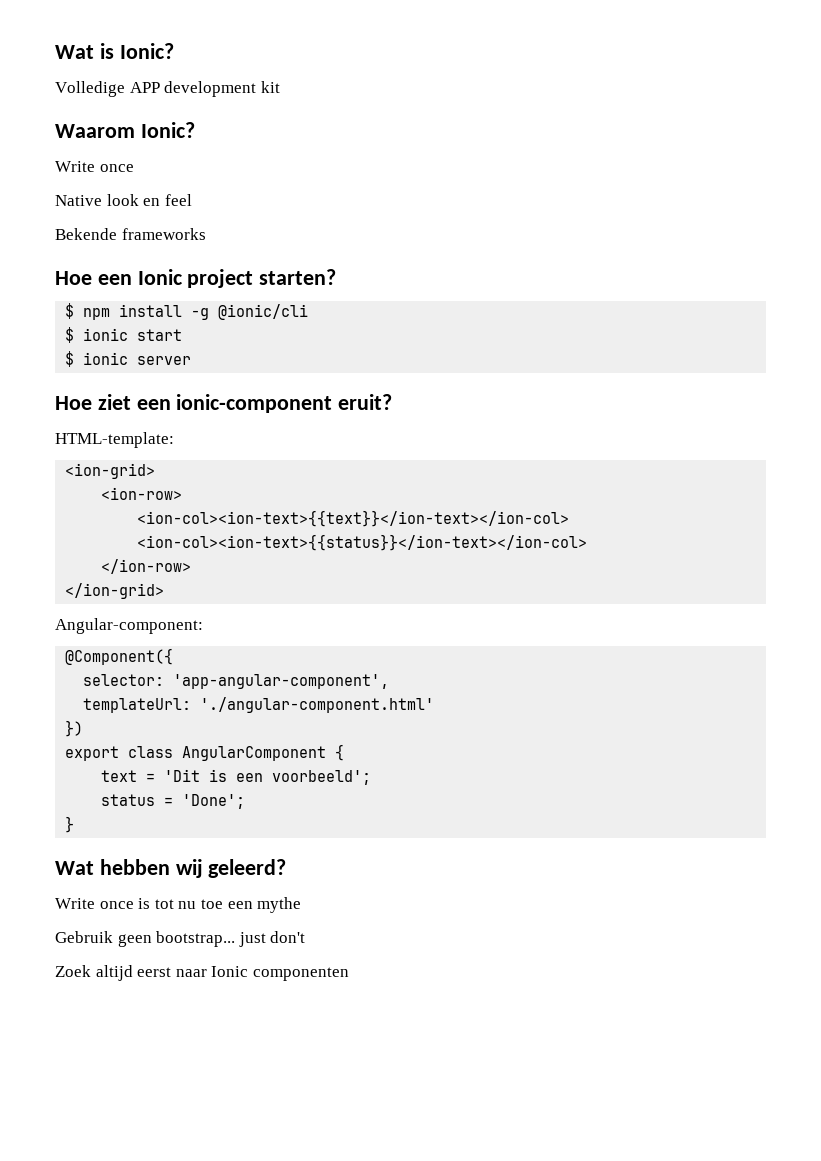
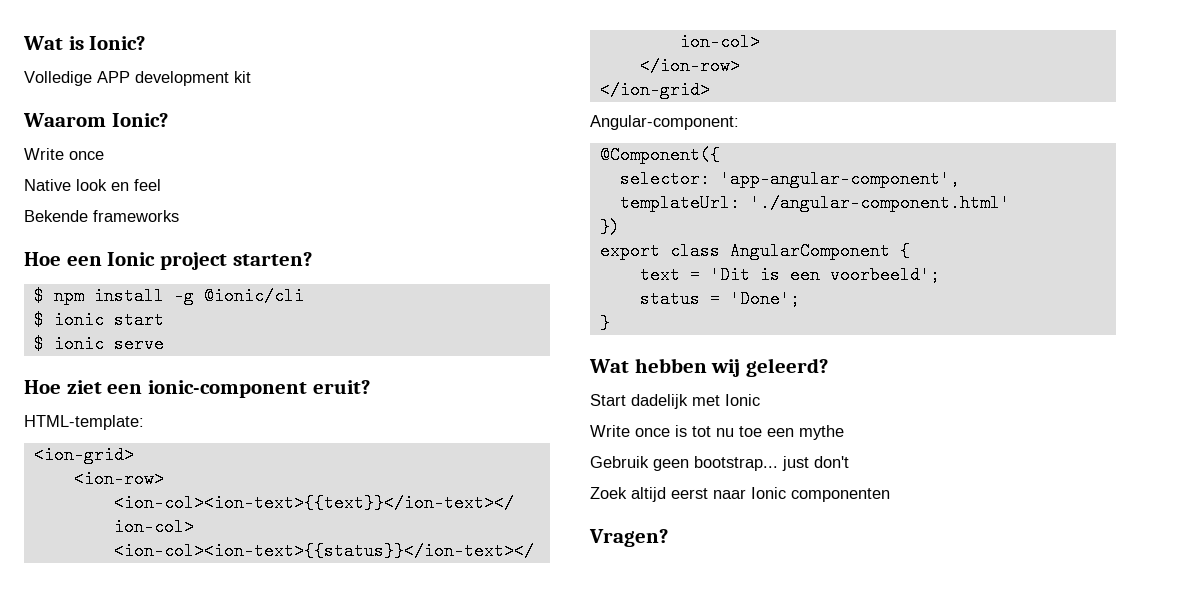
- $ ionic server
+ $ ionic serve
+ Start dadelijk met Ionic
+ Vragen?

